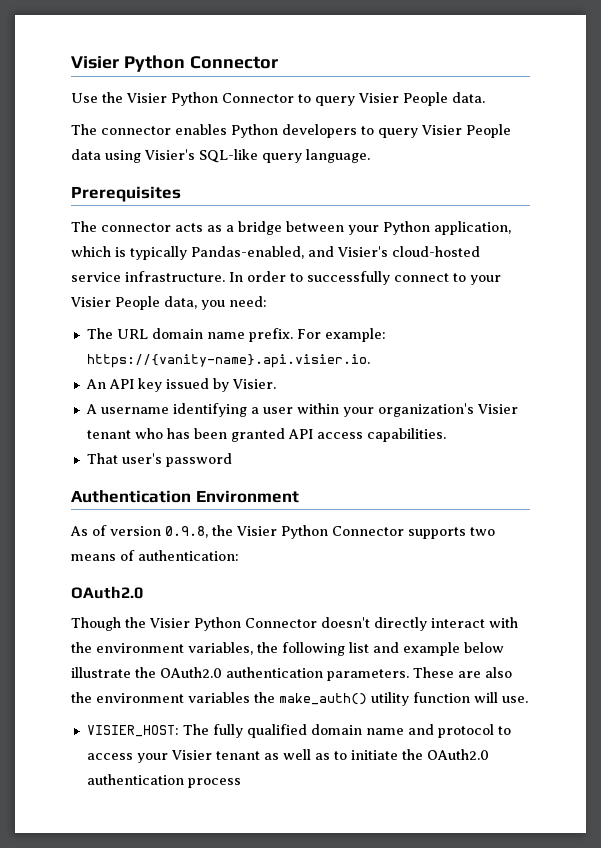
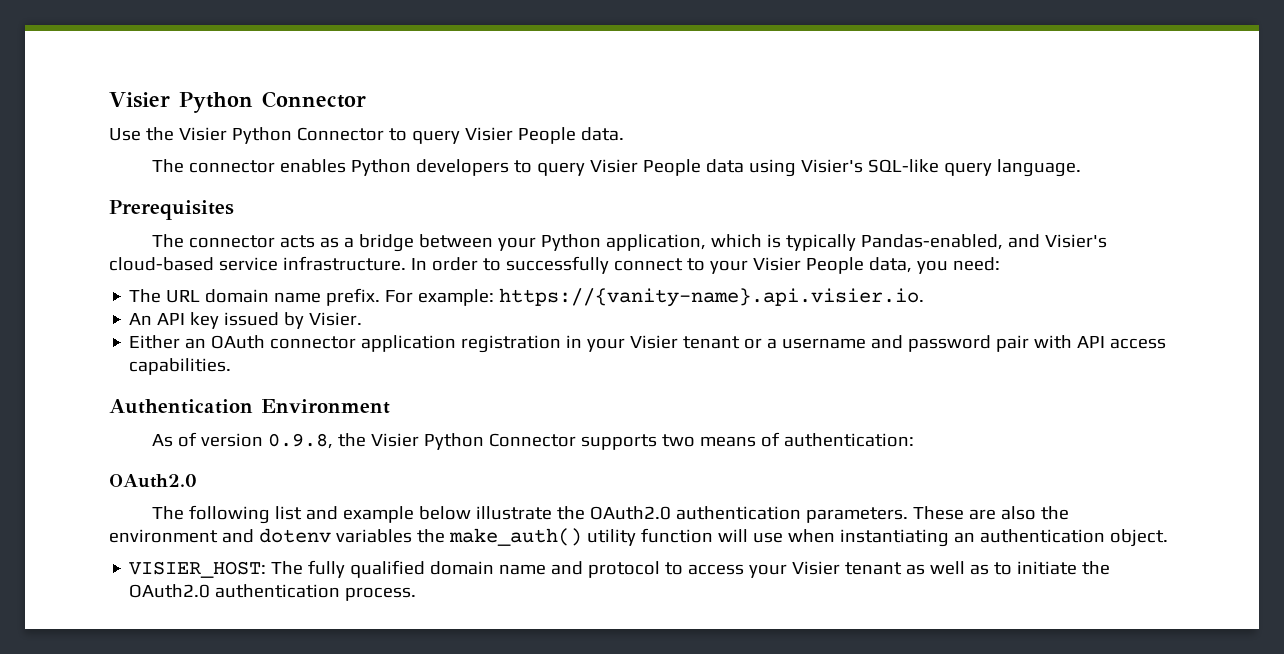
- The connector acts as a bridge between your Python application, which is typically Pandas-enabled, and Visier's cloud-hosted service infrastructure.
+ The connector acts as a bridge between your Python application, which is typically Pandas-enabled, and Visier's cloud-based service infrastructure.
- A username identifying a user within your organization's Visier tenant who has been granted API access capabilities.
+ Either an OAuth connector application registration in your Visier tenant or a username and password pair with API access capabilities.
- That user's password
- Though the Visier Python Connector doesn't directly interact with the environment variables, the following list and example below illustrate the OAuth2.0 authentication parameters.
+ The following list and example below illustrate the OAuth2.0 authentication parameters.
- These are also the environment variables the make_auth() utility function will use.
+ These are also the environment and dotenv variables the make_auth() utility function will use when instantiating an authentication object.
- VISIER_HOST: The fully qualified domain name and protocol to access your Visier tenant as well as to initiate the OAuth2.0 authentication process
+ VISIER_HOST: The fully qualified domain name and protocol to access your Visier tenant as well as to initiate the OAuth2.0 authentication process.

